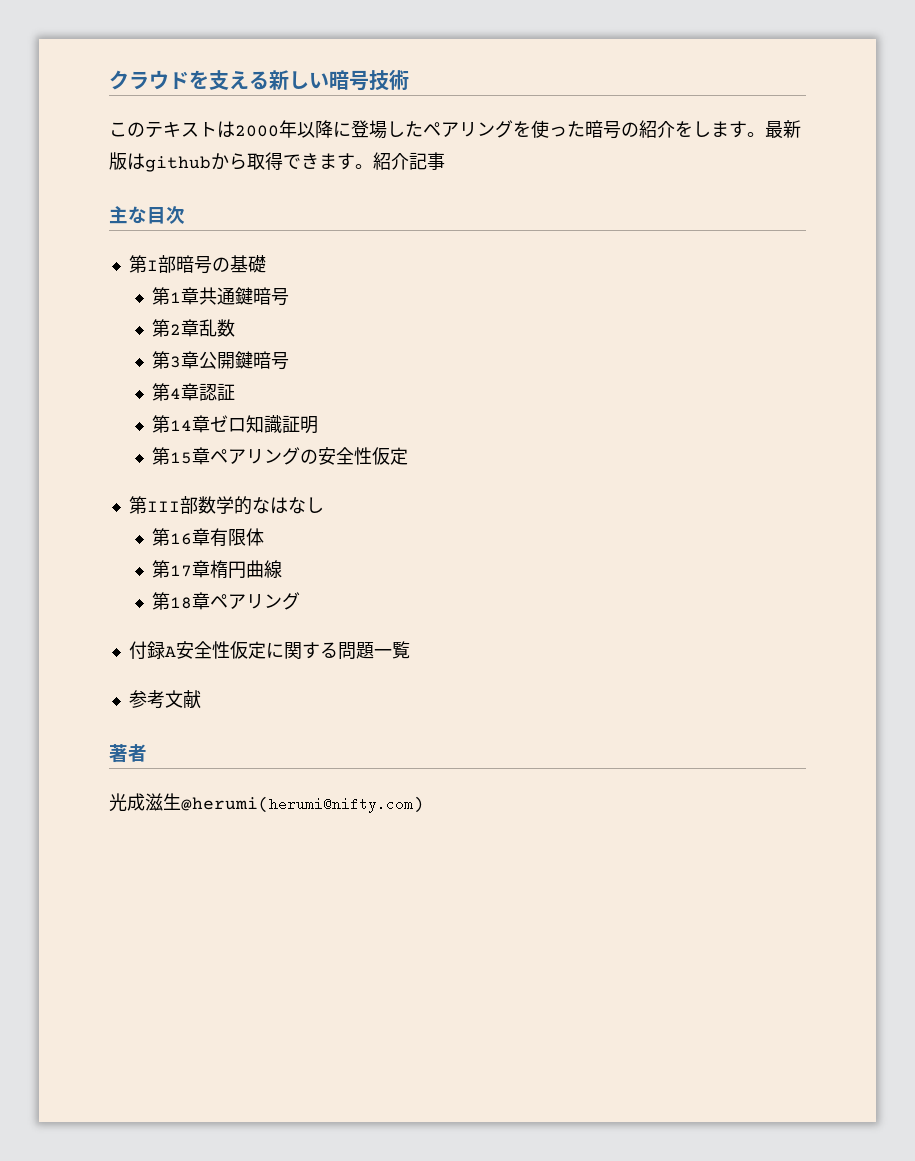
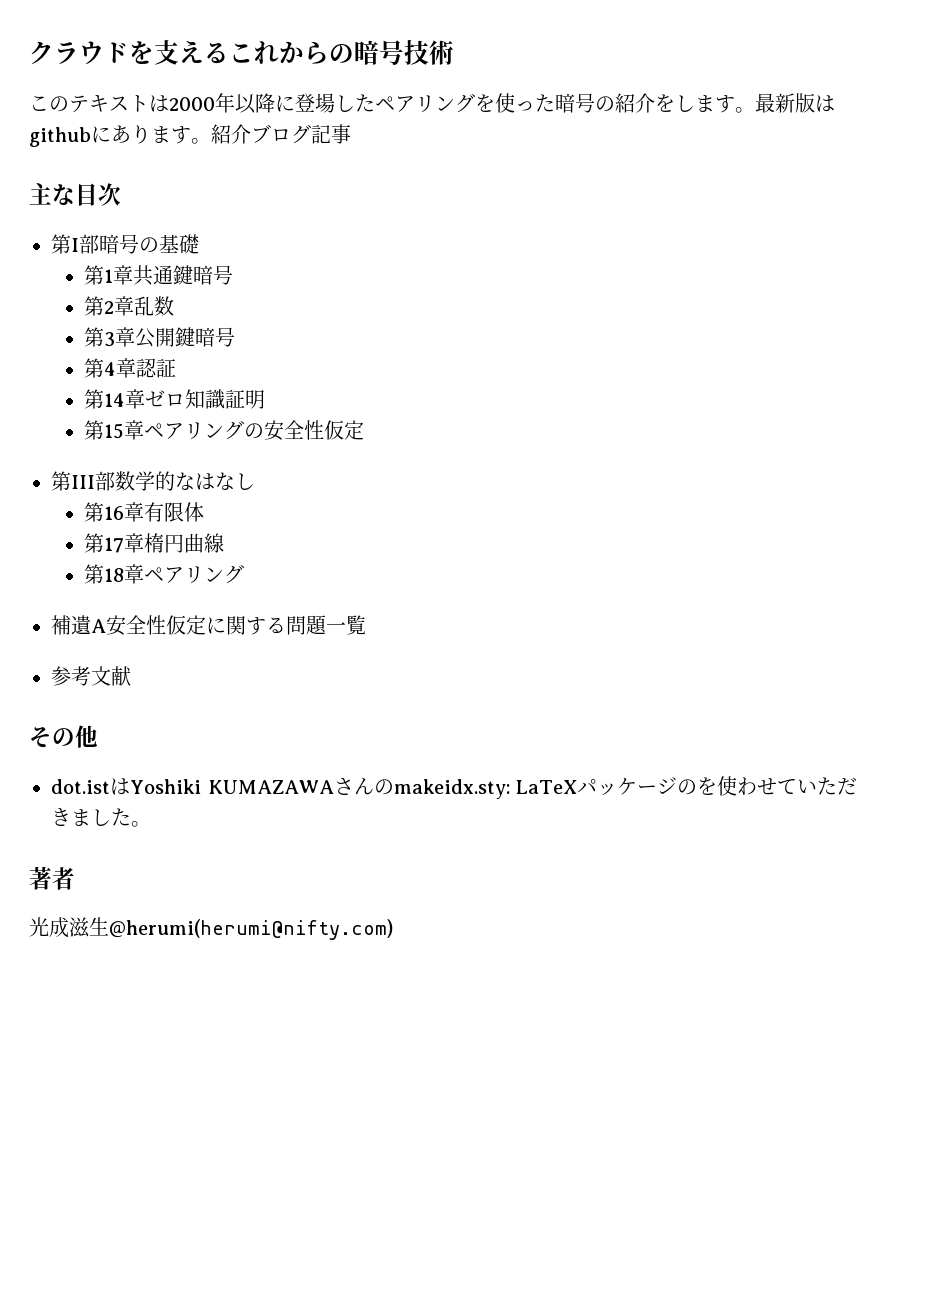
- クラウドを支える新しい暗号技術
+ クラウドを支えるこれからの暗号技術
- 最新版はgithubから取得できます。
+ 最新版はgithubにあります。
- 紹介記事
+ 紹介ブログ記事
- 付録A安全性仮定に関する問題一覧
+ 補遺A安全性仮定に関する問題一覧
+ その他
+ dot.istはYoshiki KUMAZAWAさんのmakeidx.sty: LaTeXパッケージのを使わせていただきました。

